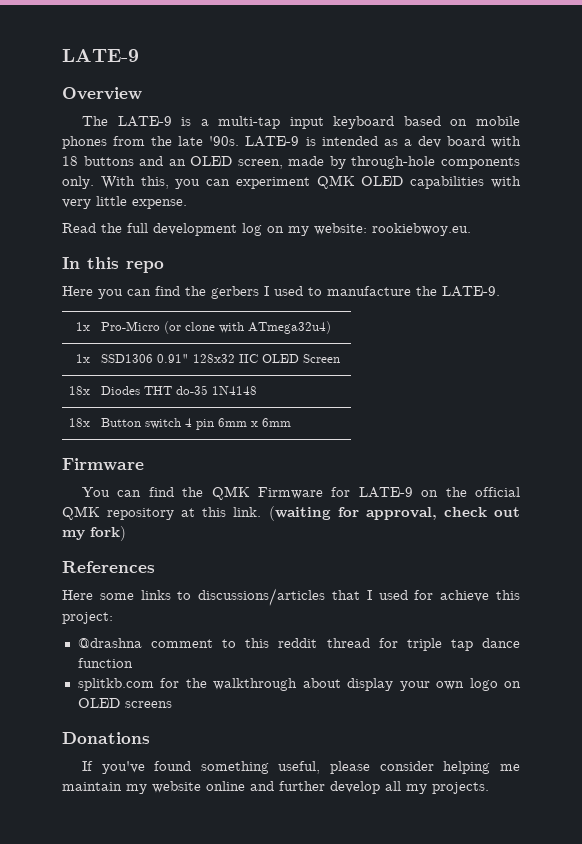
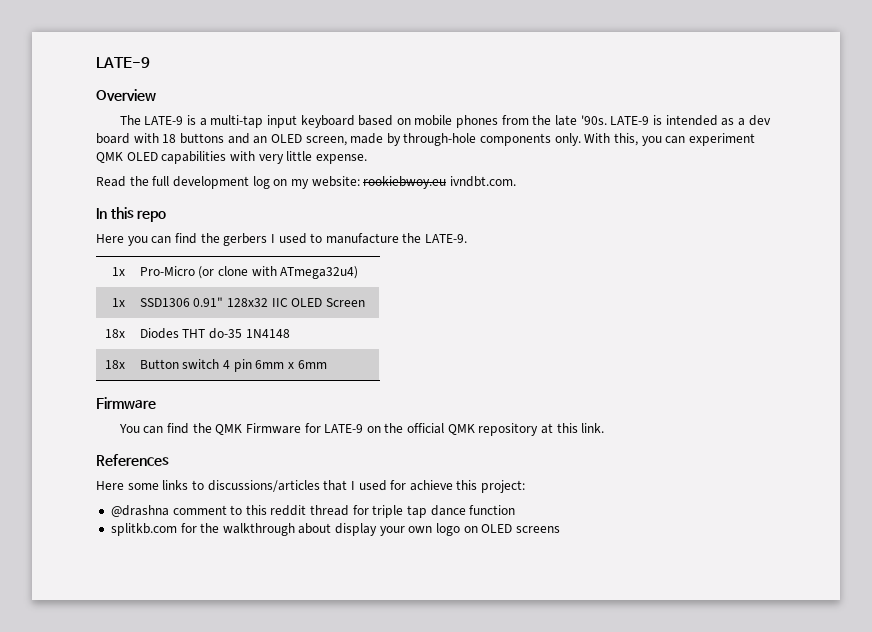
- Read the full development log on my website: rookiebwoy.eu.
+ Read the full development log on my website: rookiebwoy.eu ivndbt.com.
- (waiting for approval, check out my fork)
- Donations
- If you've found something useful, please consider helping me maintain my website online and further develop all my projects.

